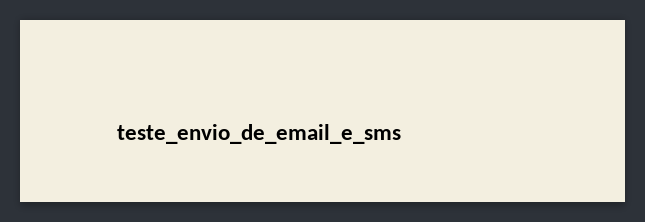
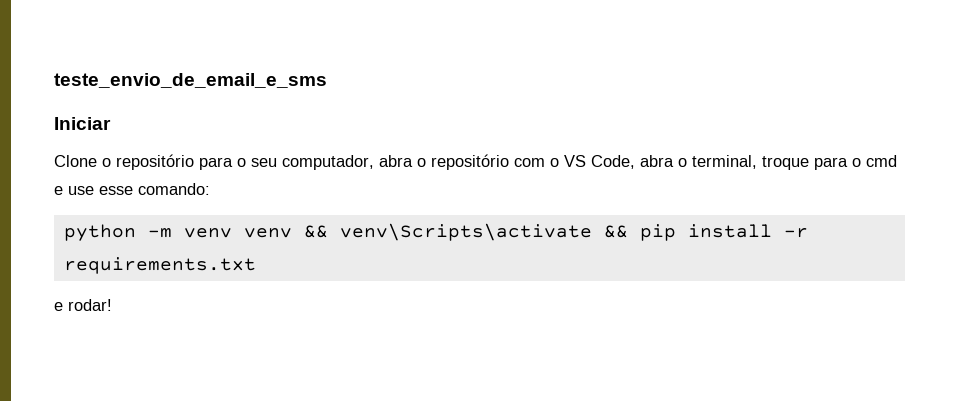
+ Iniciar
+ Clone o repositório para o seu computador, abra o repositório com o VS Code, abra o terminal, troque para o cmd e use esse comando:
+ python -m venv venv && venv\Scripts\activate && pip install -r requirements.txt
+ e rodar!

